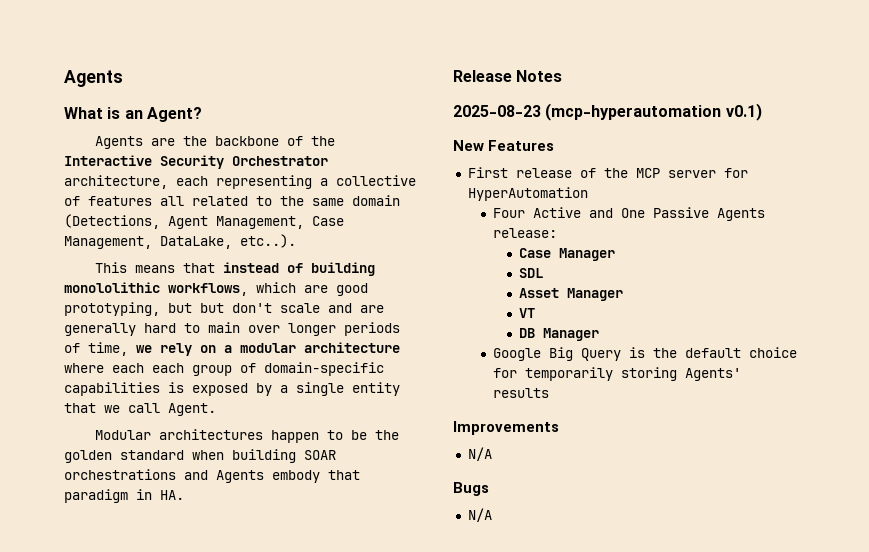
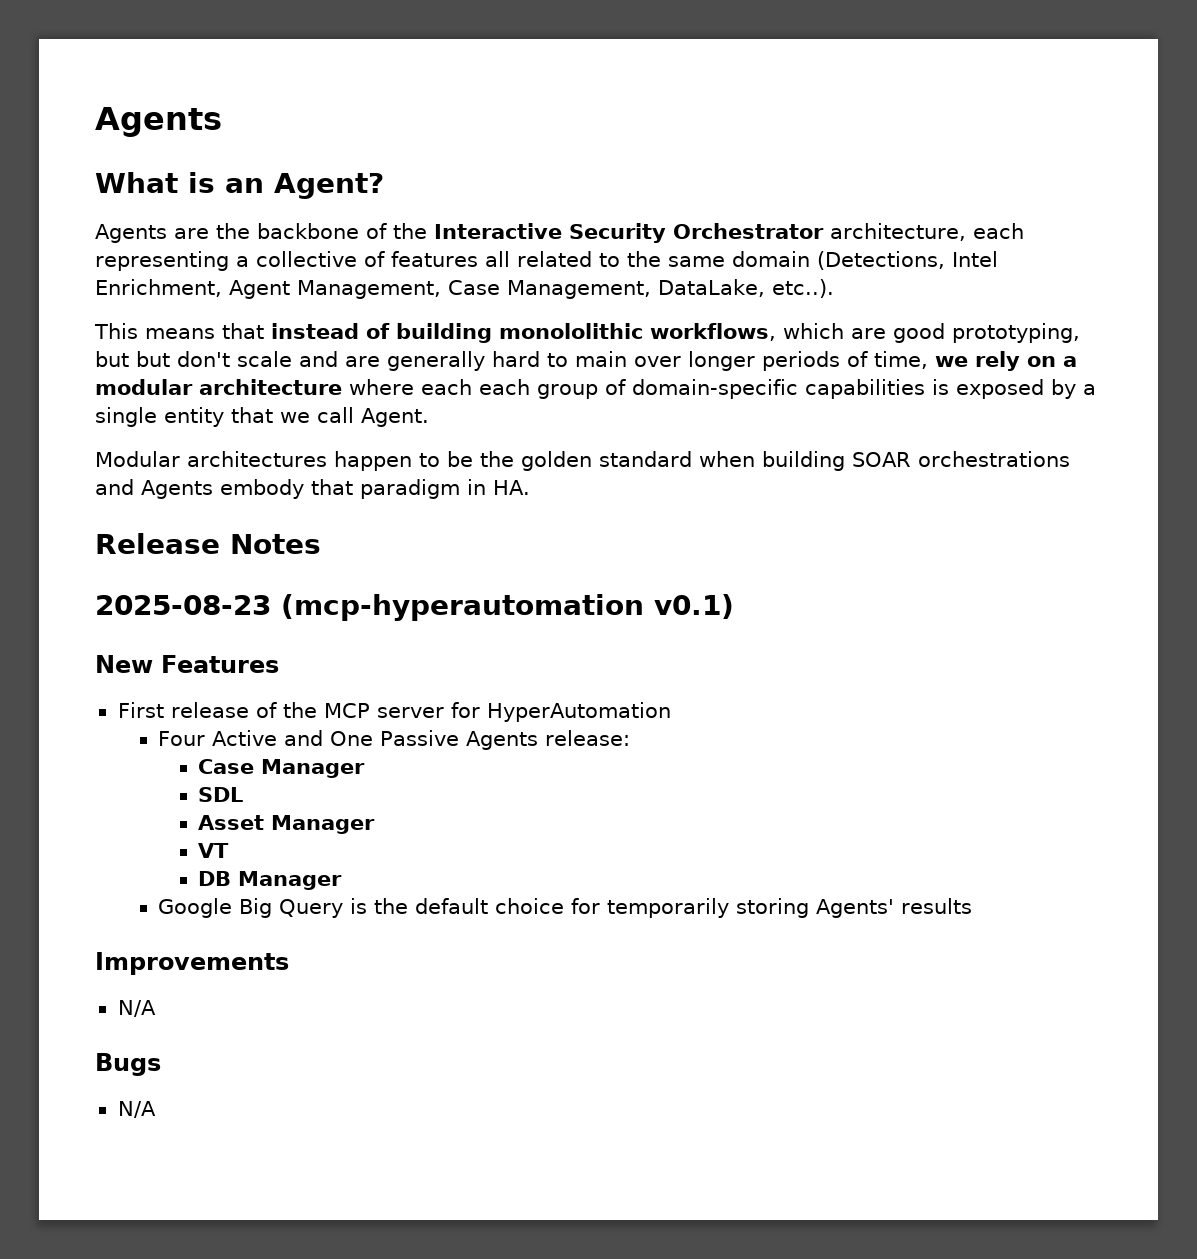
- Agents are the backbone of the Interactive Security Orchestrator architecture, each representing a collective of features all related to the same domain (Detections, Agent Management, Case Management, DataLake, etc..).
+ Agents are the backbone of the Interactive Security Orchestrator architecture, each representing a collective of features all related to the same domain (Detections, Intel Enrichment, Agent Management, Case Management, DataLake, etc..).

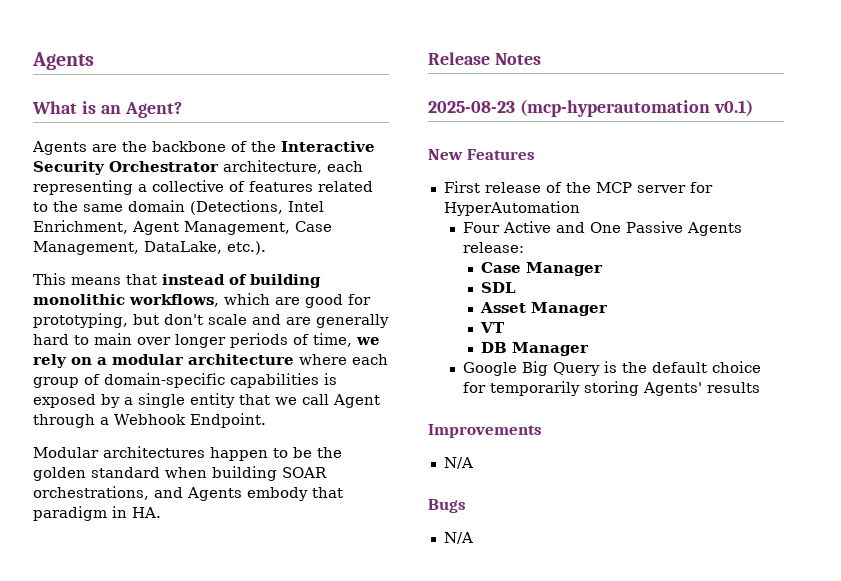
- Agents are the backbone of the Interactive Security Orchestrator architecture, each representing a collective of features all related to the same domain (Detections, Intel Enrichment, Agent Management, Case Management, DataLake, etc..).
+ Agents are the backbone of the Interactive Security Orchestrator architecture, each representing a collective of features related to the same domain (Detections, Intel Enrichment, Agent Management, Case Management, DataLake, etc.).
- This means that instead of building monololithic workflows, which are good prototyping, but but don't scale and are generally hard to main over longer periods of time, we rely on a modular architecture where each each group of domain-specific capabilities is exposed by a single entity that we call Agent.
+ This means that instead of building monolithic workflows, which are good for prototyping, but don't scale and are generally hard to main over longer periods of time, we rely on a modular architecture where each group of domain-specific capabilities is exposed by a single entity that we call Agent through a Webhook Endpoint.
- Modular architectures happen to be the golden standard when building SOAR orchestrations and Agents embody that paradigm in HA.
+ Modular architectures happen to be the golden standard when building SOAR orchestrations, and Agents embody that paradigm in HA.

